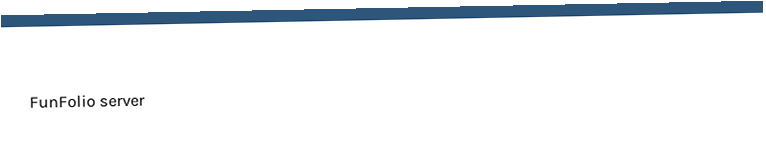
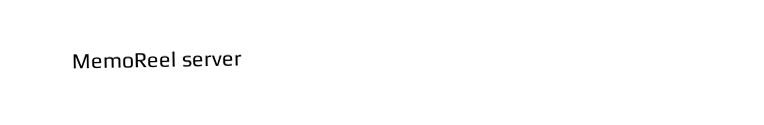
- FunFolio server
+ MemoReel server

